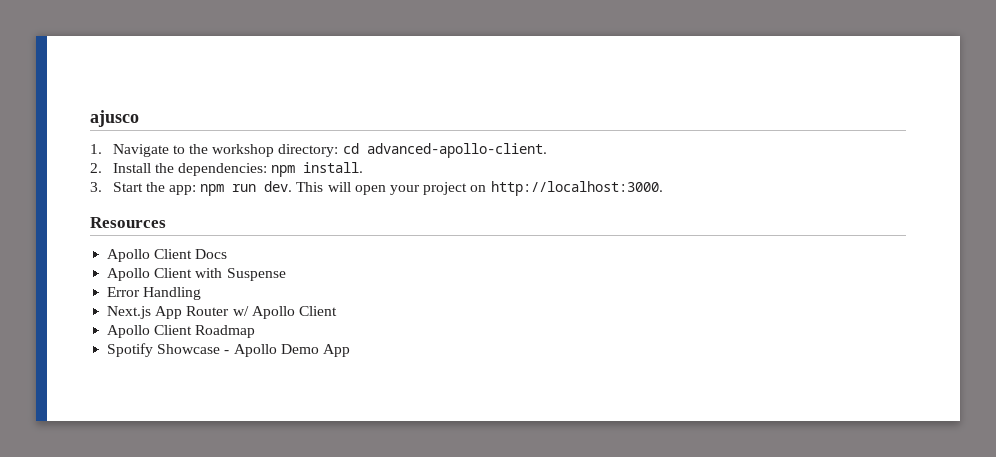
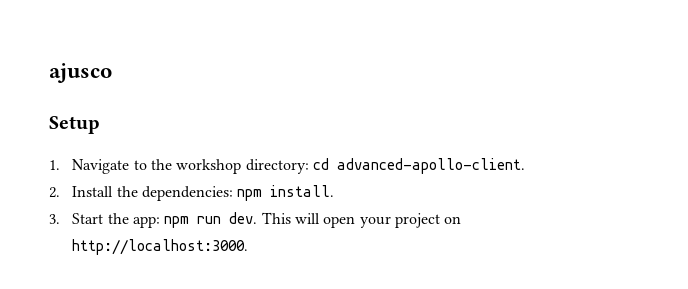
+ Setup
- Resources
- Apollo Client Docs
- Apollo Client with Suspense
- Error Handling
- Next.js App Router w/ Apollo Client
- Apollo Client Roadmap
- Spotify Showcase - Apollo Demo App

